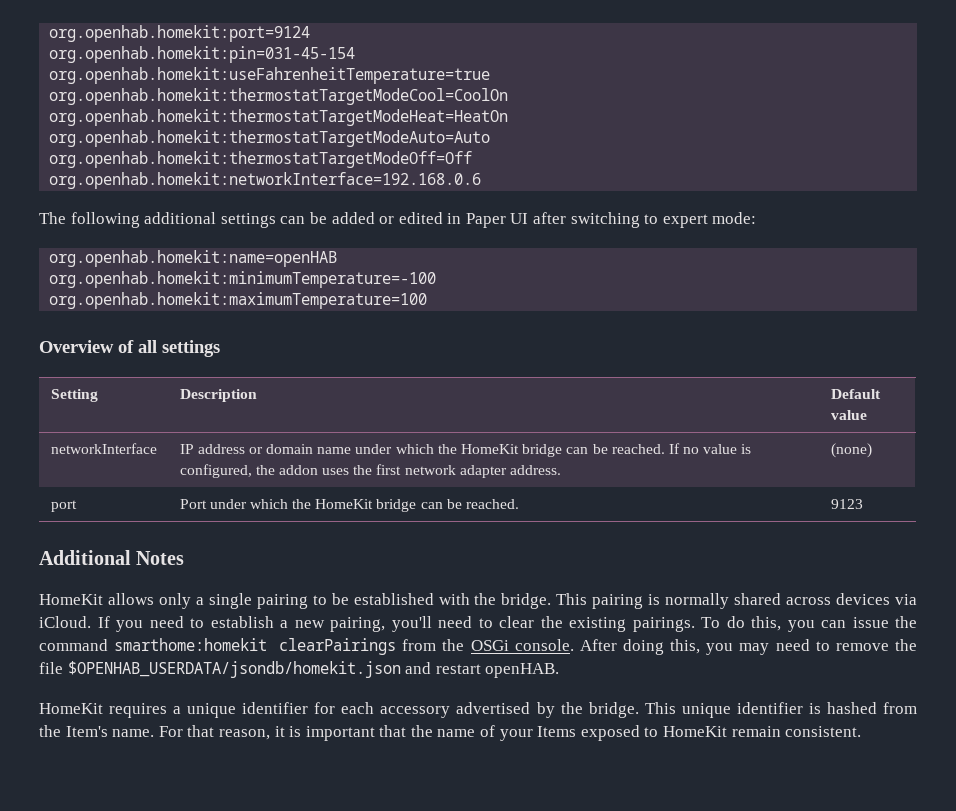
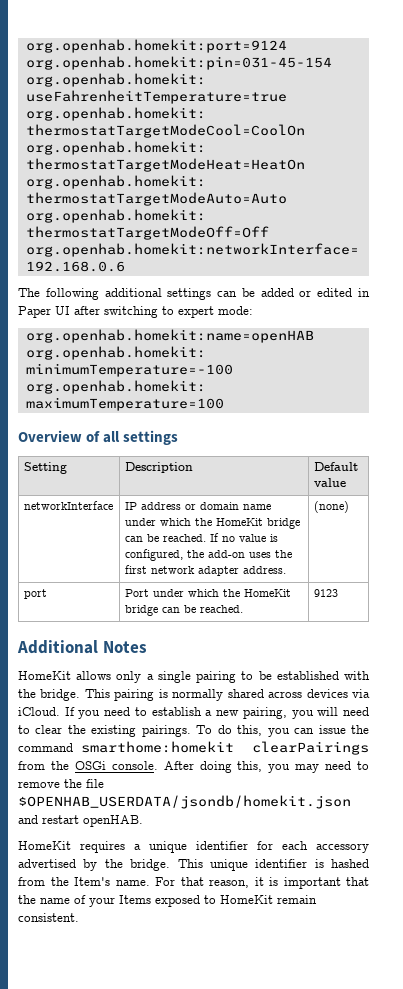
- networkInterface | IP address or domain name under which the HomeKit bridge can be reached. If no value is configured, the addon uses the first network adapter address. | (none)
+ networkInterface | IP address or domain name under which the HomeKit bridge can be reached. If no value is configured, the add-on uses the first network adapter address. | (none)
- If you need to establish a new pairing, you'll need to clear the existing pairings.
+ If you need to establish a new pairing, you will need to clear the existing pairings.

